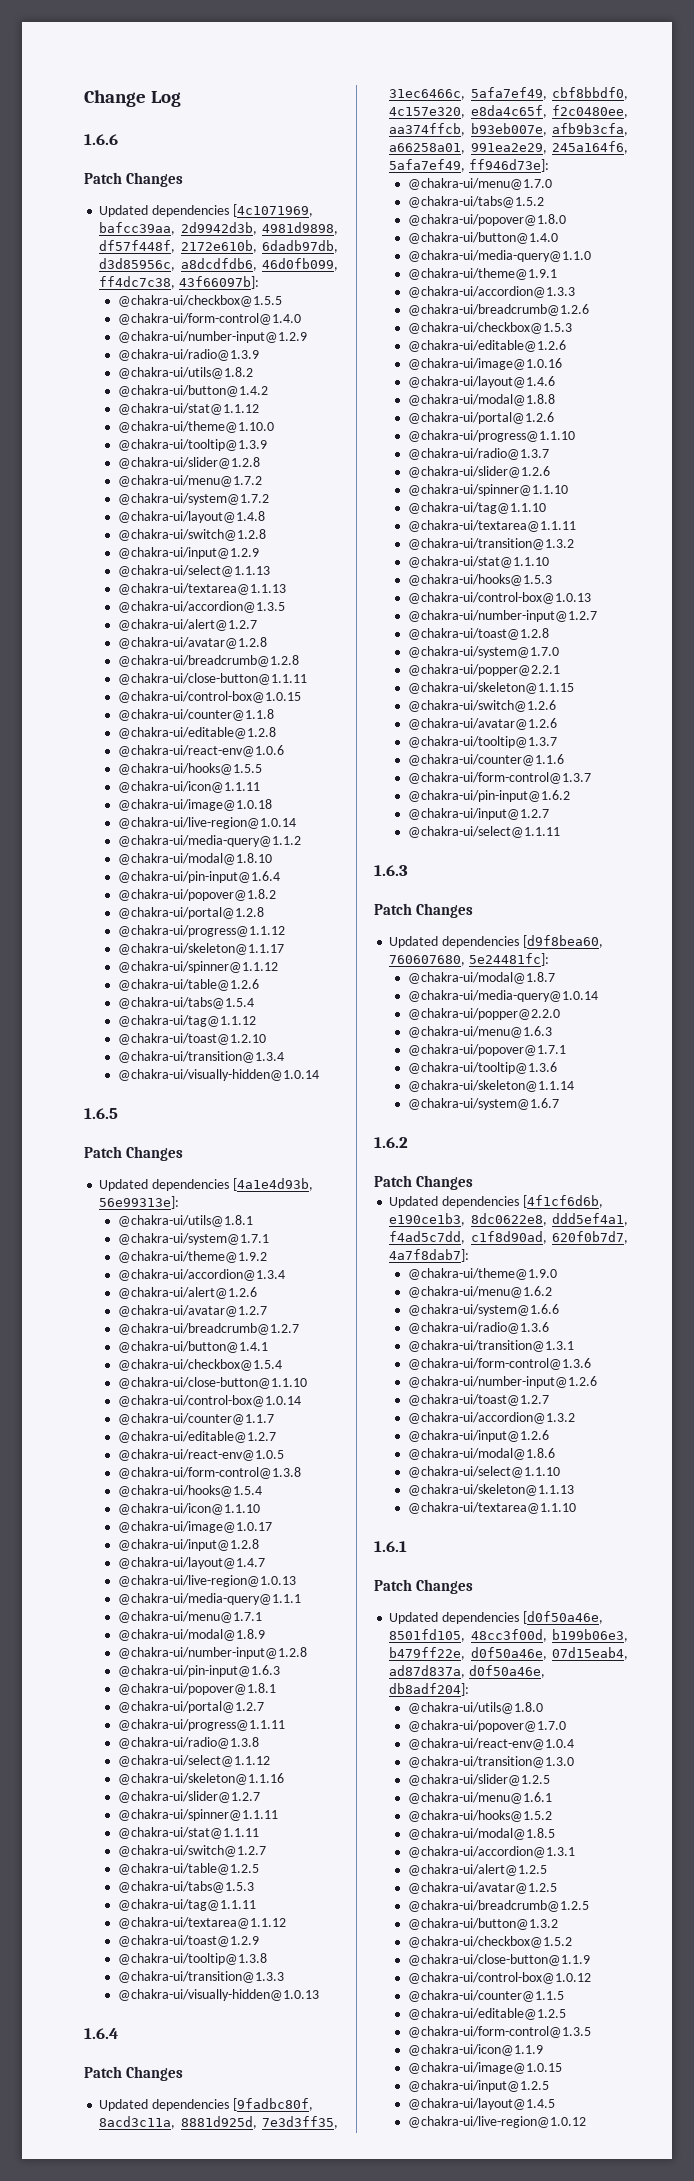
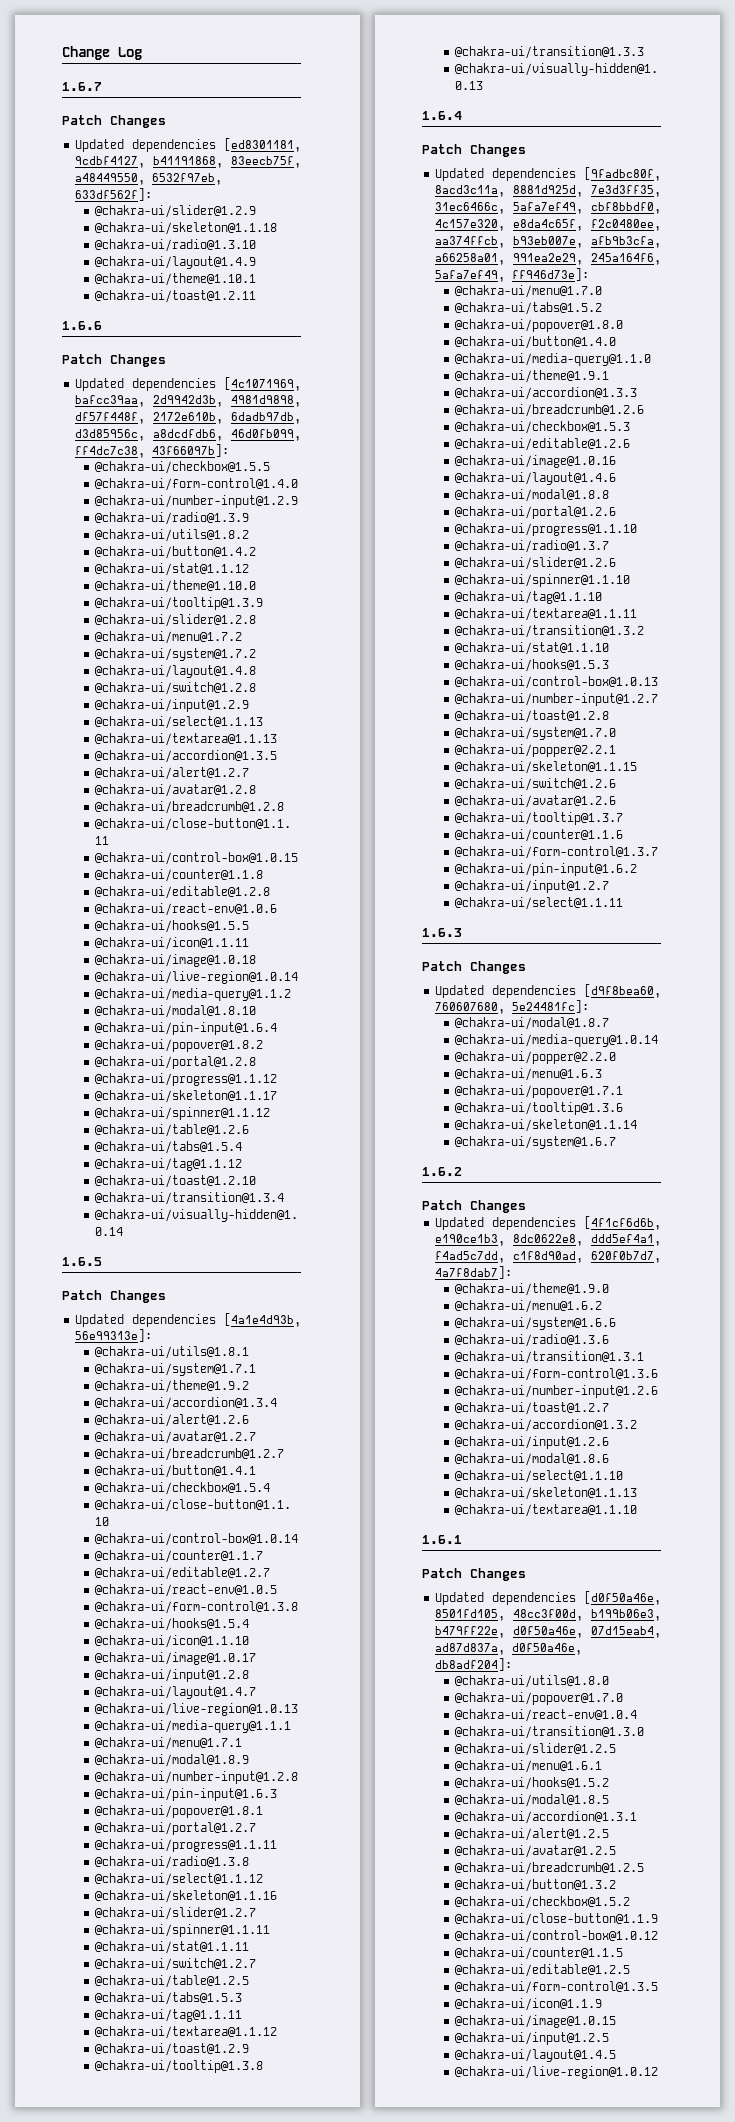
+ 1.6.7
+ Patch Changes
+ Updated dependencies [ed8301181, 9cdbf4127, b41191868, 83eecb75f, a48449550, 6532f97eb, 633df562f]:
+ @chakra-ui/slider@1.2.9
+ @chakra-ui/skeleton@1.1.18
+ @chakra-ui/radio@1.3.10
+ @chakra-ui/layout@1.4.9
+ @chakra-ui/theme@1.10.1
+ @chakra-ui/toast@1.2.11

